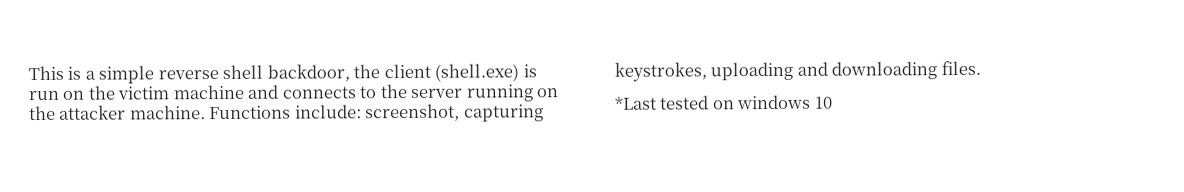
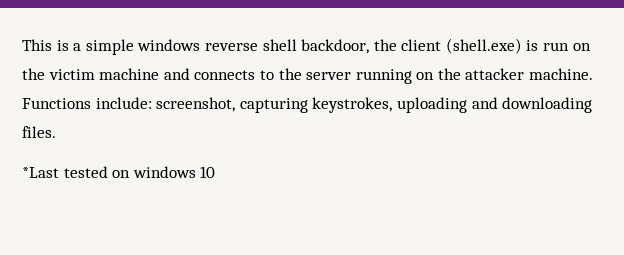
- This is a simple reverse shell backdoor, the client (shell.exe) is run on the victim machine and connects to the server running on the attacker machine.
+ This is a simple windows reverse shell backdoor, the client (shell.exe) is run on the victim machine and connects to the server running on the attacker machine.

